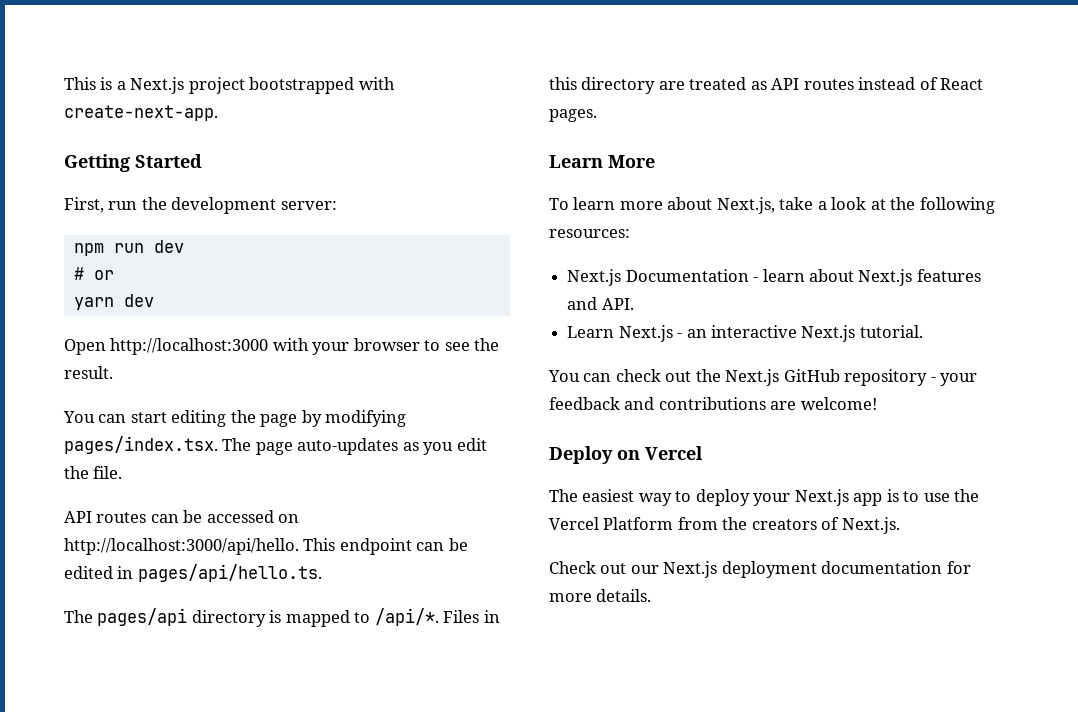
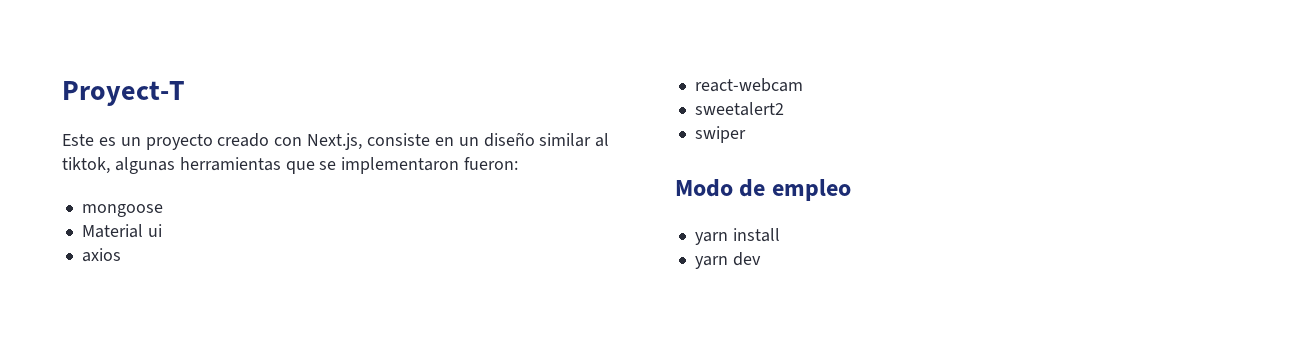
- This is a Next.js project bootstrapped with create-next-app.
- Getting Started
- First, run the development server:
- npm run dev
- # or
+ Proyect-T
+ Este es un proyecto creado con Next.js, consiste en un diseño similar al tiktok, algunas herramientas que se implementaron fueron:
+ mongoose
+ Material ui
+ axios
+ react-webcam
+ sweetalert2
+ swiper
+ Modo de empleo
+ yarn install
  yarn dev
- Open http://localhost:3000 with your browser to see the result.
- You can start editing the page by modifying pages/index.tsx. The page auto-updates as you edit the file.
- API routes can be accessed on http://localhost:3000/api/hello. This endpoint can be edited in pages/api/hello.ts.
- The pages/api directory is mapped to /api/*. Files in this directory are treated as API routes instead of React pages.
- Learn More
- To learn more about Next.js, take a look at the following resources:
- Next.js Documentation - learn about Next.js features and API.
- Learn Next.js - an interactive Next.js tutorial.
- You can check out the Next.js GitHub repository - your feedback and contributions are welcome!
- Deploy on Vercel
- The easiest way to deploy your Next.js app is to use the Vercel Platform from the creators of Next.js.
- Check out our Next.js deployment documentation for more details.

